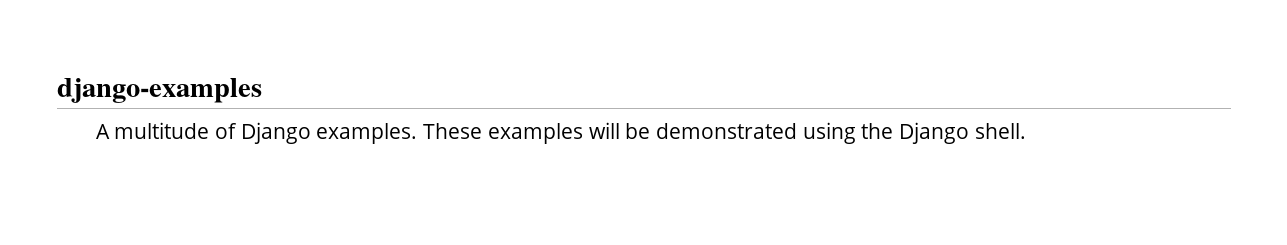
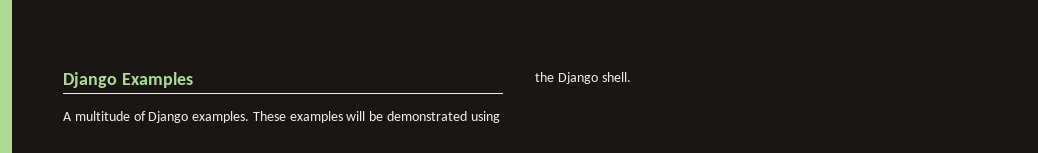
- django-examples
+ Django Examples

